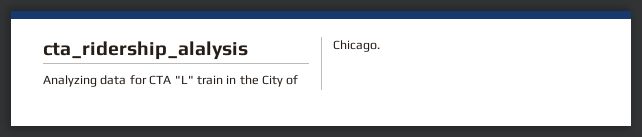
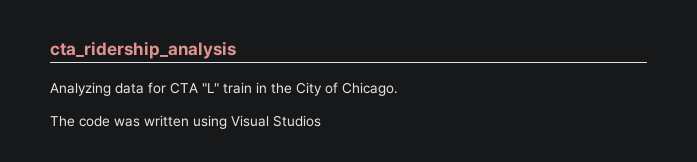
- cta_ridership_alalysis
+ cta_ridership_analysis
+ The code was written using Visual Studios

